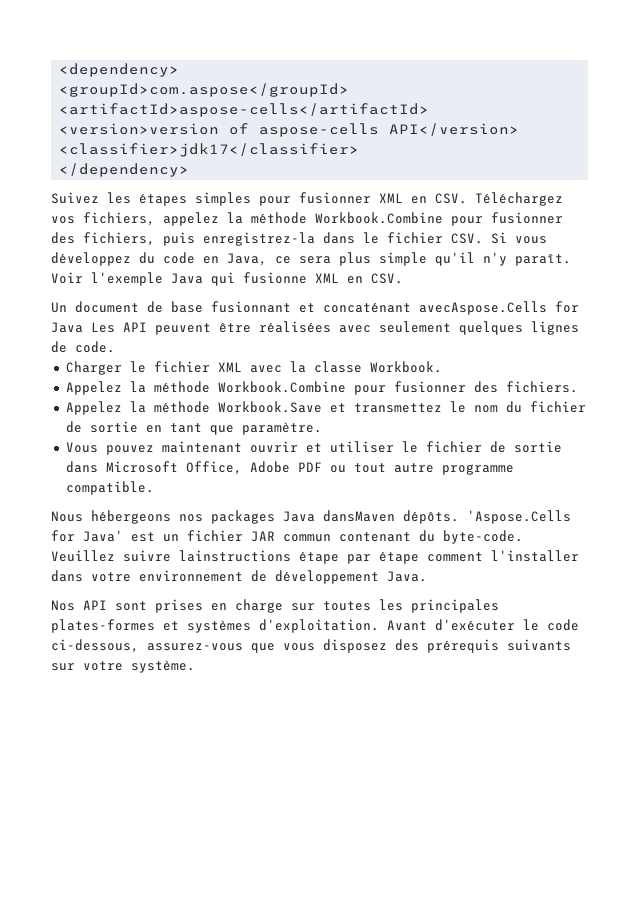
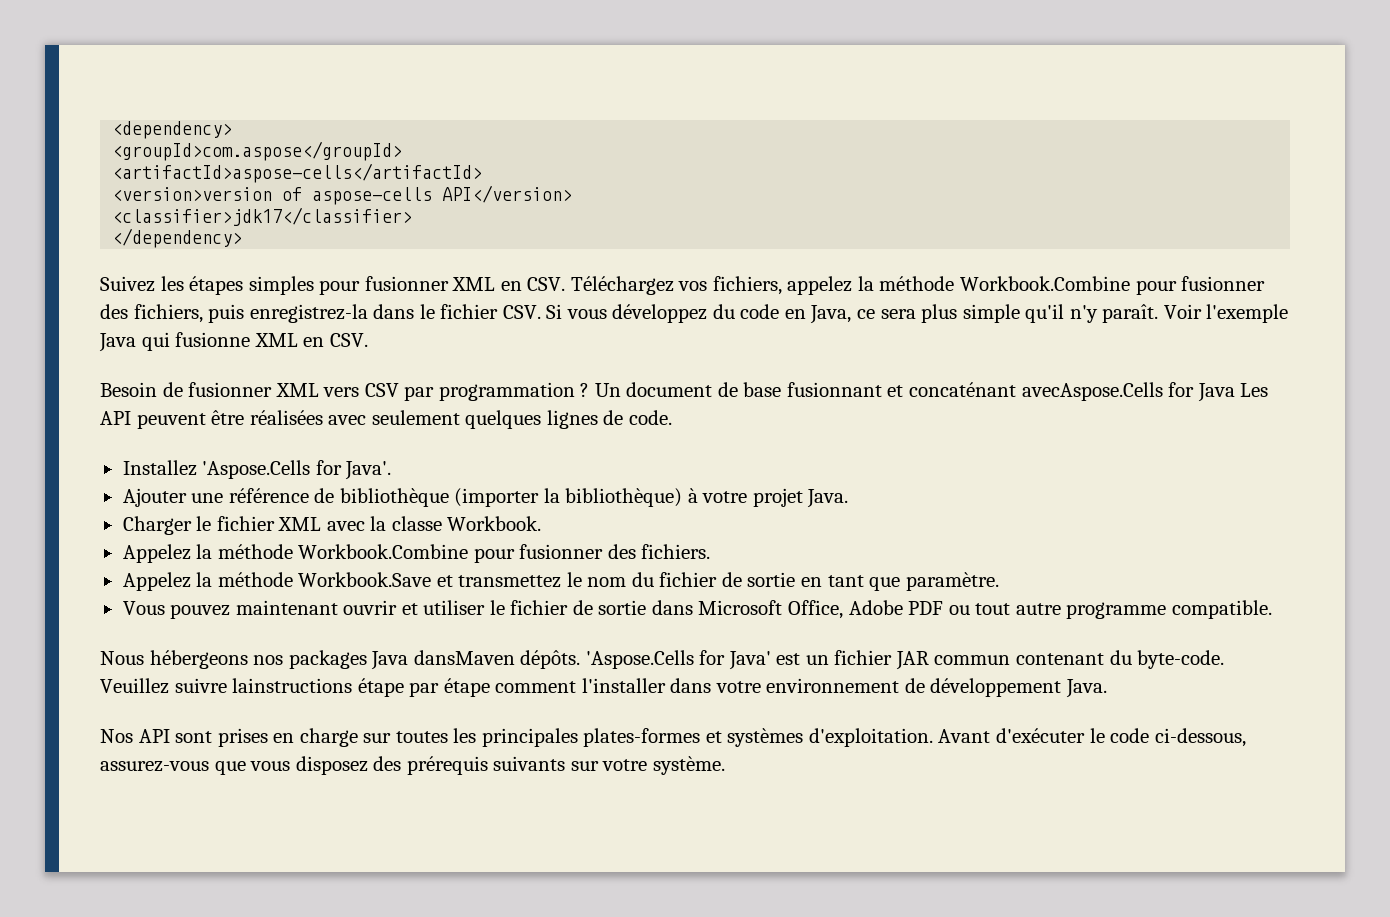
+ Besoin de fusionner XML vers CSV par programmation ?
+ Installez 'Aspose.Cells for Java'.
+ Ajouter une référence de bibliothèque (importer la bibliothèque) à votre projet Java.

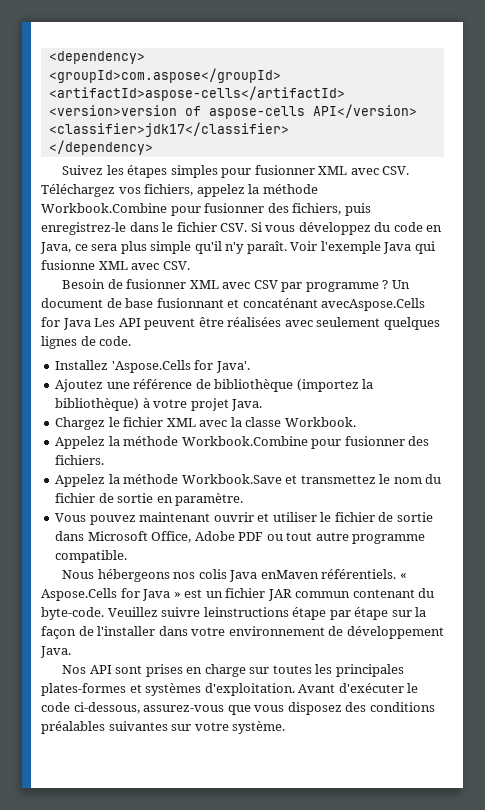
- Suivez les étapes simples pour fusionner XML en CSV. Téléchargez vos fichiers, appelez la méthode Workbook.Combine pour fusionner des fichiers, puis enregistrez-la dans le fichier CSV. Si vous développez du code en Java, ce sera plus simple qu'il n'y paraît.
+ Suivez les étapes simples pour fusionner XML avec CSV. Téléchargez vos fichiers, appelez la méthode Workbook.Combine pour fusionner des fichiers, puis enregistrez-le dans le fichier CSV. Si vous développez du code en Java, ce sera plus simple qu'il n'y paraît.
- Voir l'exemple Java qui fusionne XML en CSV.
+ Voir l'exemple Java qui fusionne XML avec CSV.
- Besoin de fusionner XML vers CSV par programmation ?
+ Besoin de fusionner XML avec CSV par programme ?
- Ajouter une référence de bibliothèque (importer la bibliothèque) à votre projet Java.
+ Ajoutez une référence de bibliothèque (importez la bibliothèque) à votre projet Java.
- Charger le fichier XML avec la classe Workbook.
+ Chargez le fichier XML avec la classe Workbook.
- Appelez la méthode Workbook.Save et transmettez le nom du fichier de sortie en tant que paramètre.
+ Appelez la méthode Workbook.Save et transmettez le nom du fichier de sortie en paramètre.
- Nous hébergeons nos packages Java dansMaven dépôts. 'Aspose.Cells for Java' est un fichier JAR commun contenant du byte-code.
+ Nous hébergeons nos colis Java enMaven référentiels. « Aspose.Cells for Java » est un fichier JAR commun contenant du byte-code.
- Veuillez suivre lainstructions étape par étape comment l'installer dans votre environnement de développement Java.
+ Veuillez suivre leinstructions étape par étape sur la façon de l'installer dans votre environnement de développement Java.
- Avant d'exécuter le code ci-dessous, assurez-vous que vous disposez des prérequis suivants sur votre système.
+ Avant d'exécuter le code ci-dessous, assurez-vous que vous disposez des conditions préalables suivantes sur votre système.

